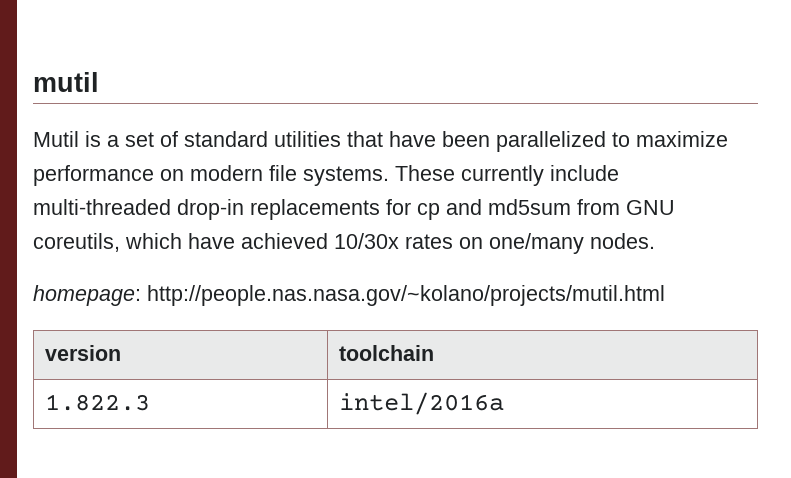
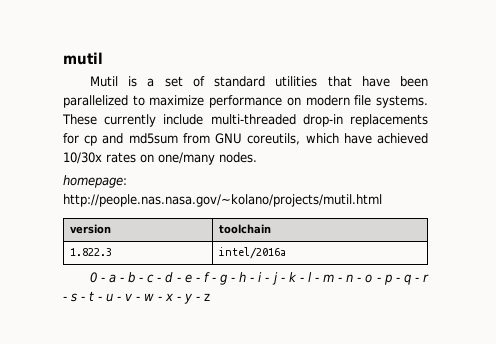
+ 0 - a - b - c - d - e - f - g - h - i - j - k - l - m - n - o - p - q - r - s - t - u - v - w - x - y - z

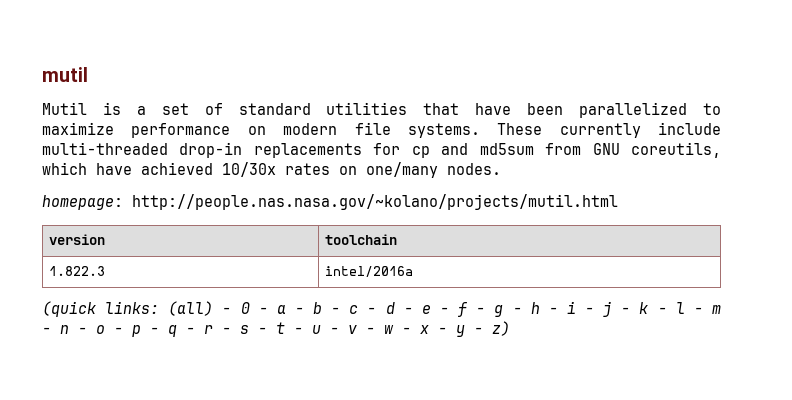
- 0 - a - b - c - d - e - f - g - h - i - j - k - l - m - n - o - p - q - r - s - t - u - v - w - x - y - z
+ (quick links: (all) - 0 - a - b - c - d - e - f - g - h - i - j - k - l - m - n - o - p - q - r - s - t - u - v - w - x - y - z)

